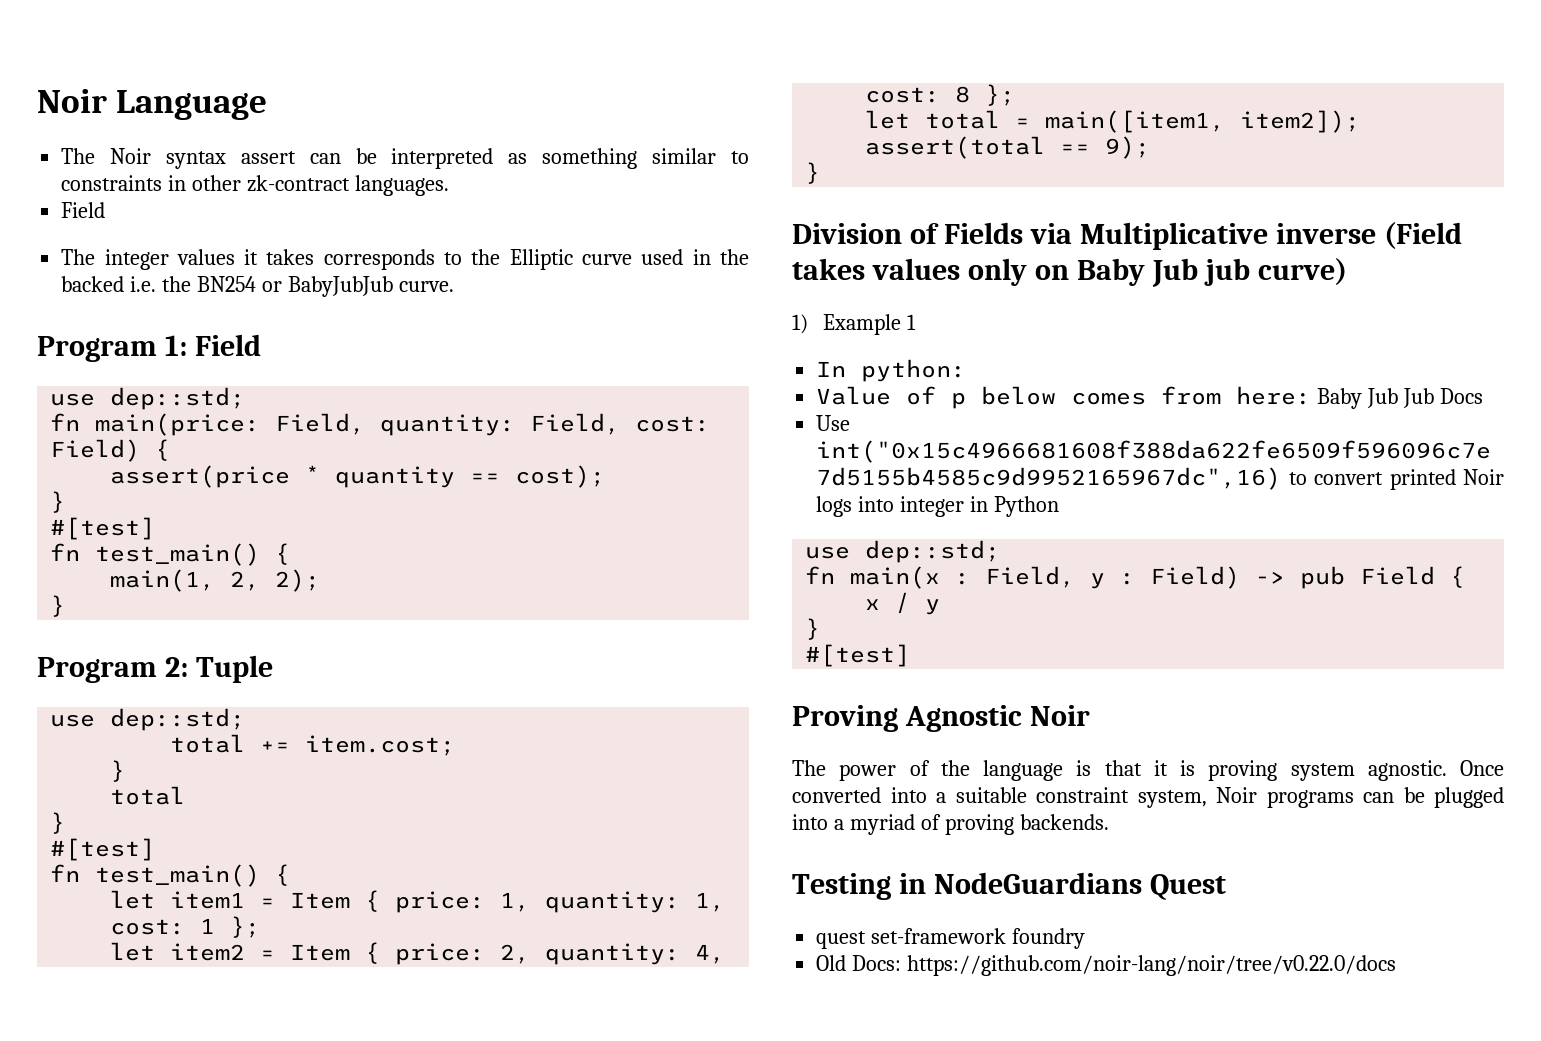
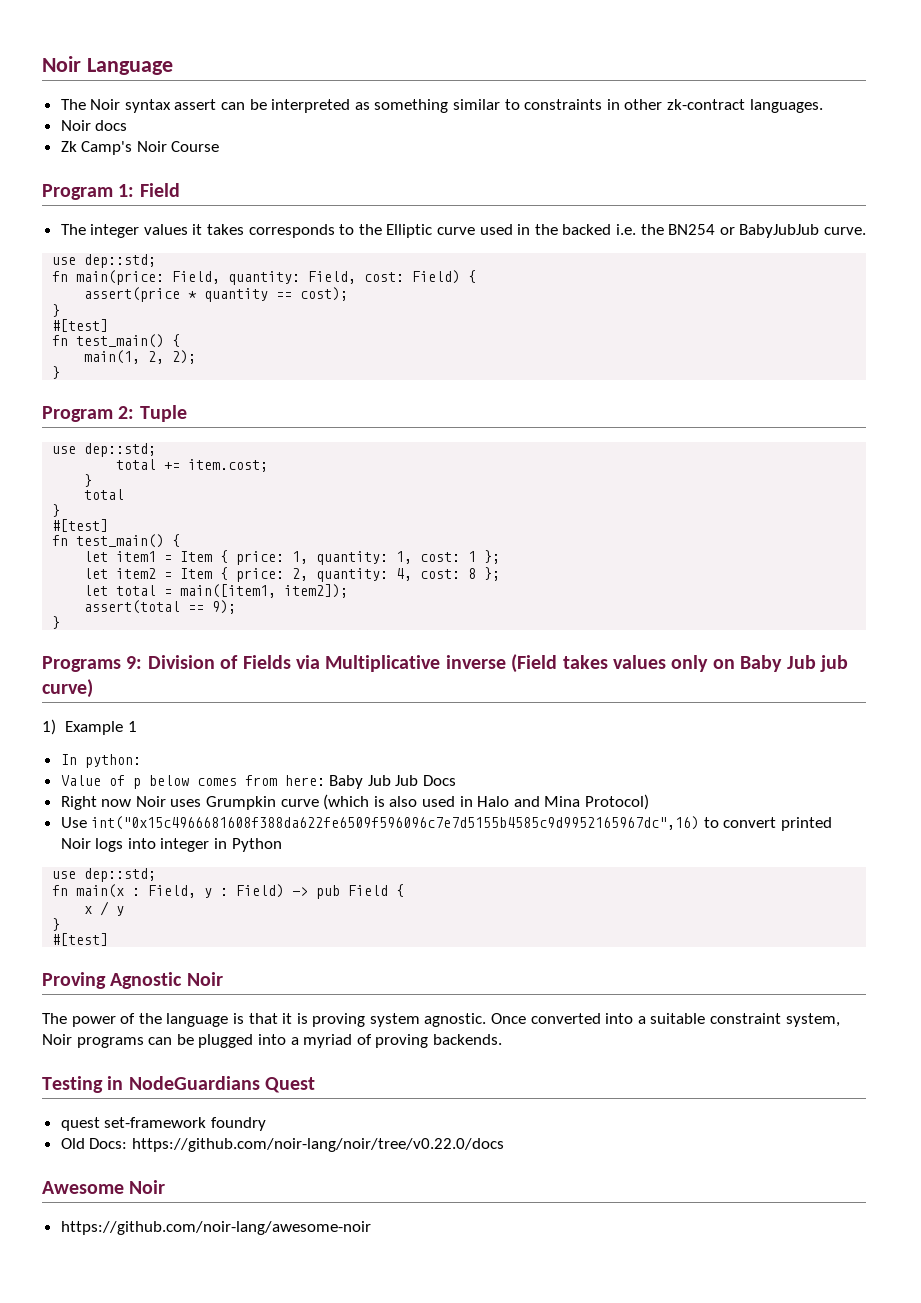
  The Noir syntax assert can be interpreted as something similar to constraints in other zk-contract languages.
- Field
+ Noir docs
+ Zk Camp's Noir Course
+ Program 1: Field
- Program 1: Field
- Division of Fields via Multiplicative inverse (Field takes values only on Baby Jub jub curve)
+ Programs 9: Division of Fields via Multiplicative inverse (Field takes values only on Baby Jub jub curve)
+ Right now Noir uses Grumpkin curve (which is also used in Halo and Mina Protocol)
+ Awesome Noir
+ https://github.com/noir-lang/awesome-noir

